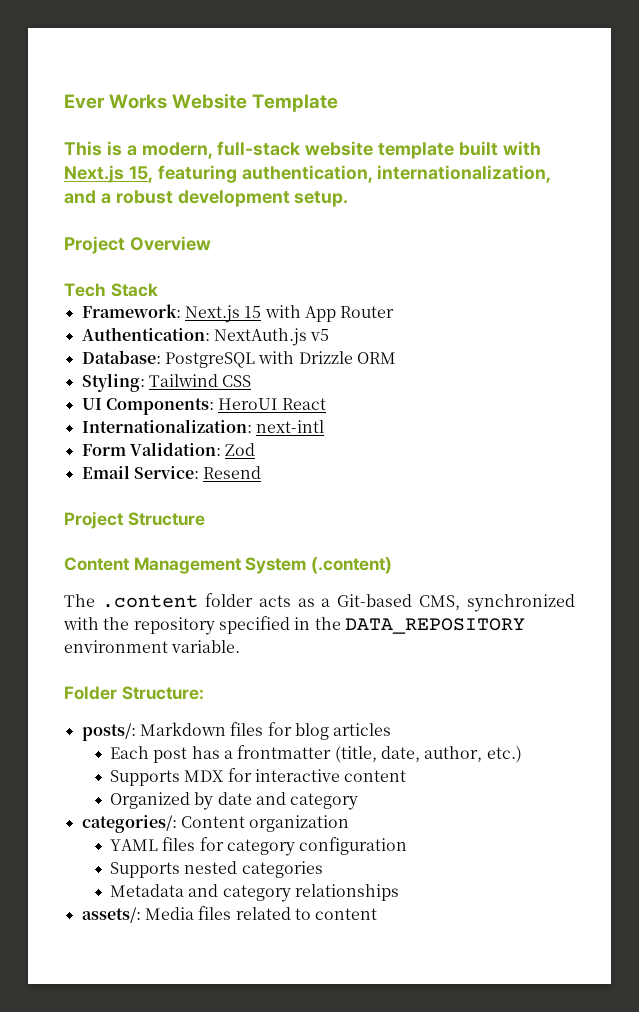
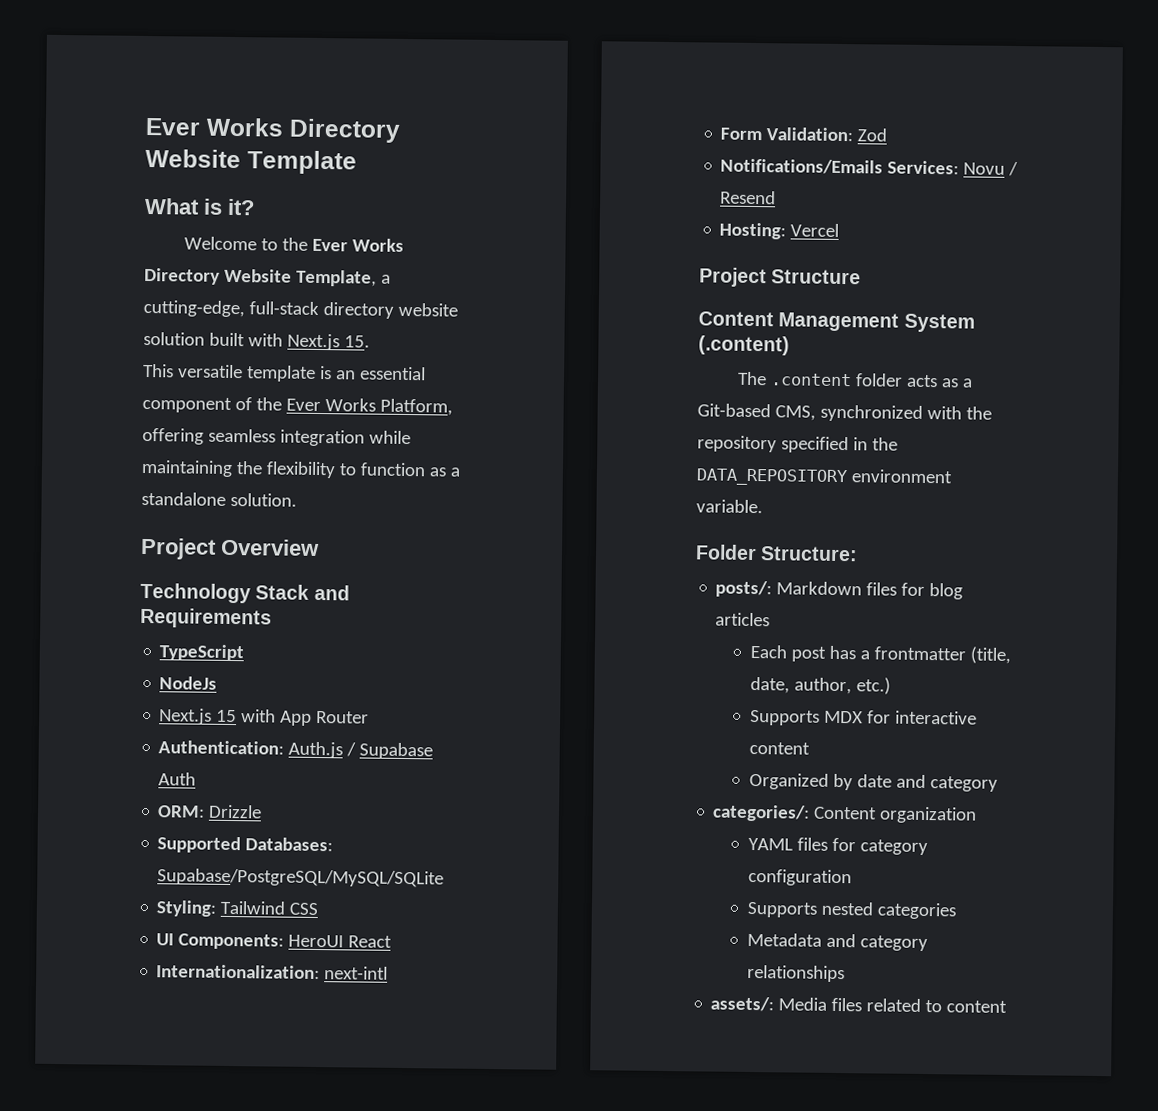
- Ever Works Website Template
+ Ever Works Directory Website Template
- This is a modern, full-stack website template built with Next.js 15, featuring authentication, internationalization, and a robust development setup.
+ What is it?
+ Welcome to the Ever Works Directory Website Template, a cutting-edge, full-stack directory website solution built with Next.js 15.
+ This versatile template is an essential component of the Ever Works Platform, offering seamless integration while maintaining the flexibility to function as a standalone solution.
- Tech Stack
- Framework: Next.js 15 with App Router
+ Technology Stack and Requirements
+ TypeScript
+ NodeJs
+ Next.js 15 with App Router
- Authentication: NextAuth.js v5
- Database: PostgreSQL with Drizzle ORM
+ Authentication: Auth.js / Supabase Auth
+ ORM: Drizzle
+ Supported Databases: Supabase/PostgreSQL/MySQL/SQLite
- Email Service: Resend
+ Notifications/Emails Services: Novu / Resend
+ Hosting: Vercel

